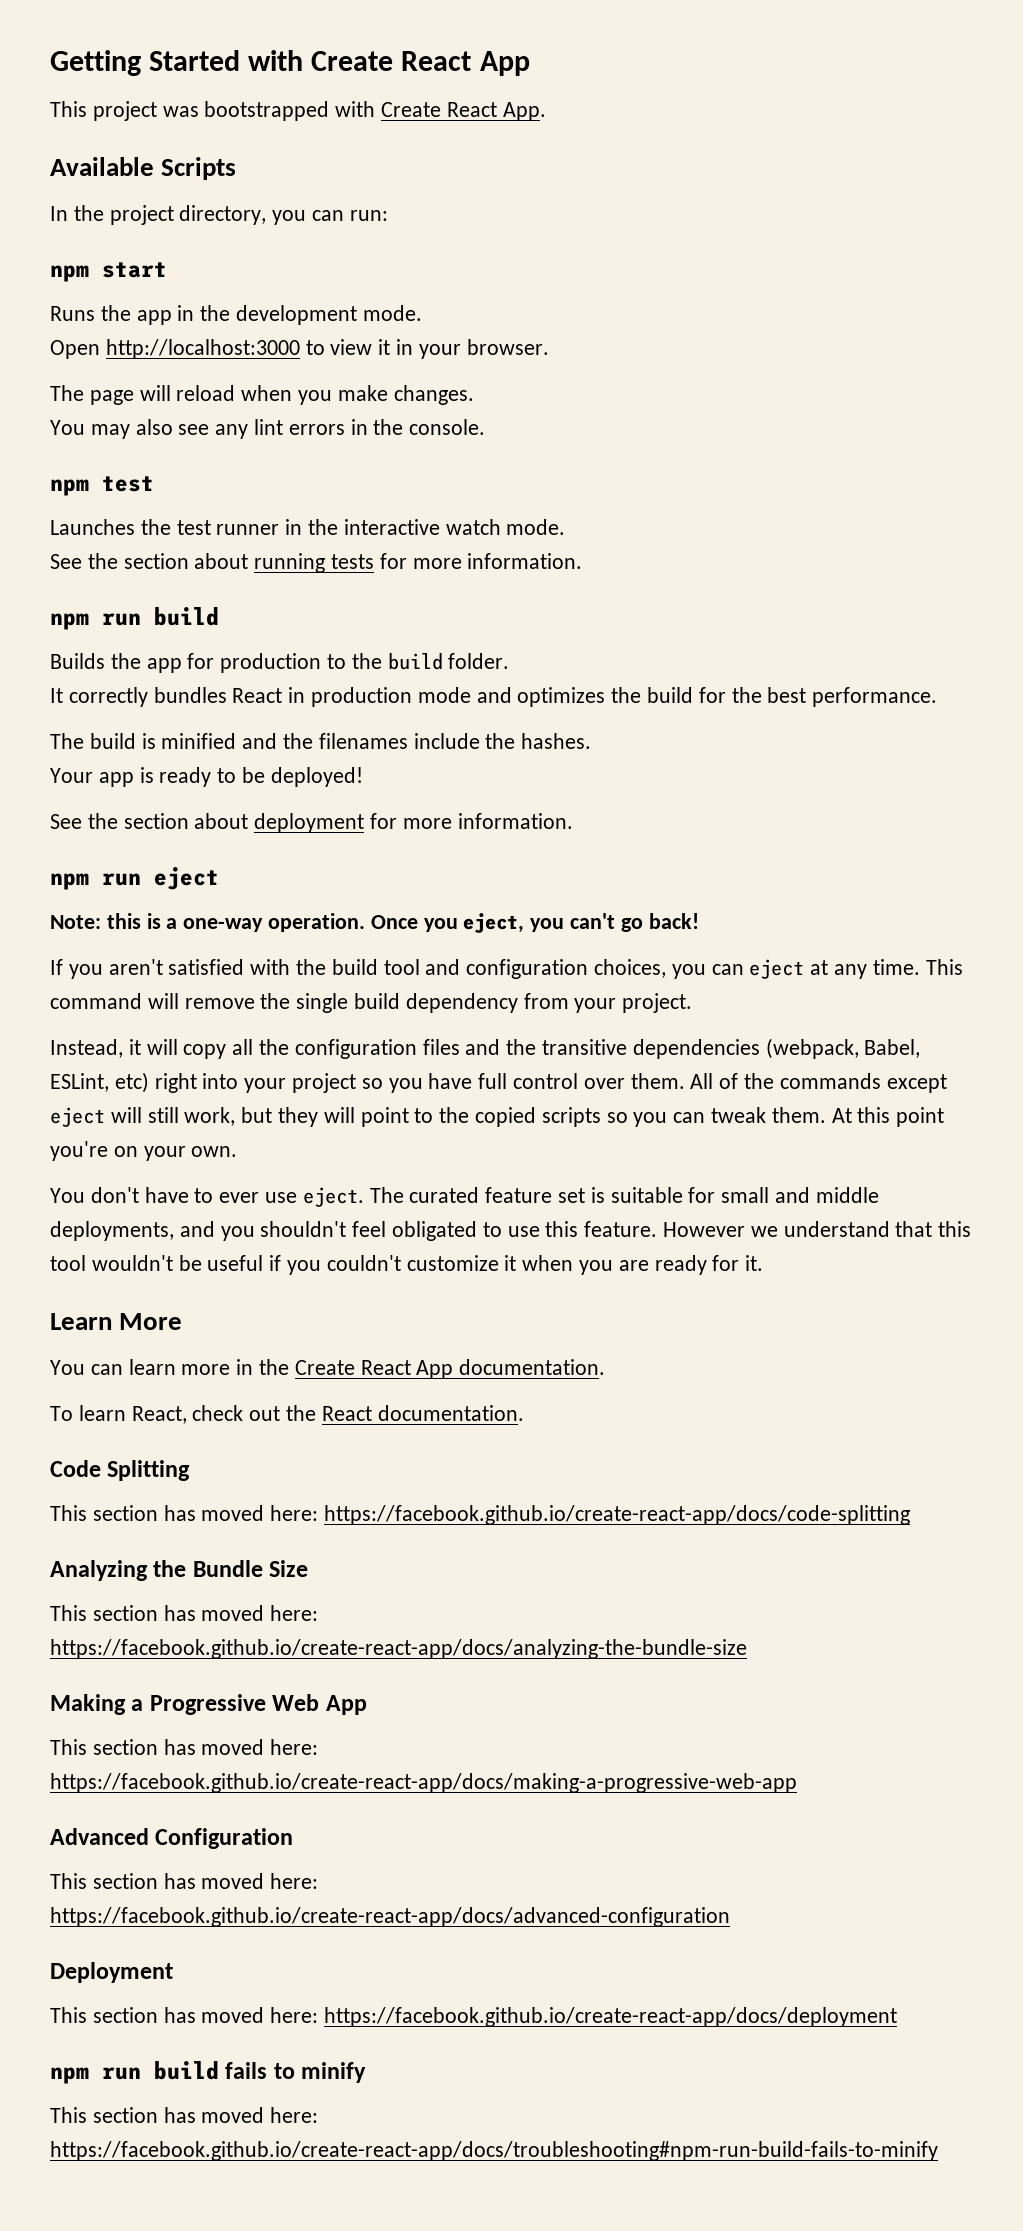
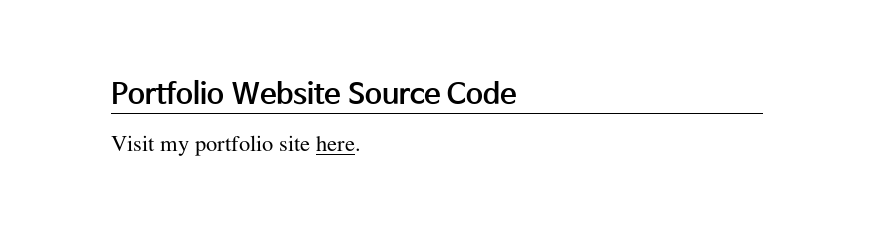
- Getting Started with Create React App
- This project was bootstrapped with Create React App.
- Available Scripts
- In the project directory, you can run:
- npm start
- Runs the app in the development mode.
- Open http://localhost:3000 to view it in your browser.
- The page will reload when you make changes.
- You may also see any lint errors in the console.
- npm test
- Launches the test runner in the interactive watch mode.
- See the section about running tests for more information.
- npm run build
- Builds the app for production to the build folder.
- It correctly bundles React in production mode and optimizes the build for the best performance.
- The build is minified and the filenames include the hashes.
- Your app is ready to be deployed!
- See the section about deployment for more information.
- npm run eject
- Note: this is a one-way operation. Once you eject, you can't go back!
- If you aren't satisfied with the build tool and configuration choices, you can eject at any time. This command will remove the single build dependency from your project.
- Instead, it will copy all the configuration files and the transitive dependencies (webpack, Babel, ESLint, etc) right into your project so you have full control over them. All of the commands except eject will still work, but they will point to the copied scripts so you can tweak them. At this point you're on your own.
- You don't have to ever use eject. The curated feature set is suitable for small and middle deployments, and you shouldn't feel obligated to use this feature. However we understand that this tool wouldn't be useful if you couldn't customize it when you are ready for it.
- Learn More
- You can learn more in the Create React App documentation.
- To learn React, check out the React documentation.
- Code Splitting
- This section has moved here: https://facebook.github.io/create-react-app/docs/code-splitting
- Analyzing the Bundle Size
- This section has moved here: https://facebook.github.io/create-react-app/docs/analyzing-the-bundle-size
- Making a Progressive Web App
- This section has moved here: https://facebook.github.io/create-react-app/docs/making-a-progressive-web-app
- Advanced Configuration
- This section has moved here: https://facebook.github.io/create-react-app/docs/advanced-configuration
- Deployment
- This section has moved here: https://facebook.github.io/create-react-app/docs/deployment
- npm run build fails to minify
- This section has moved here: https://facebook.github.io/create-react-app/docs/troubleshooting#npm-run-build-fails-to-minify
+ Portfolio Website Source Code
+ Visit my portfolio site here.

